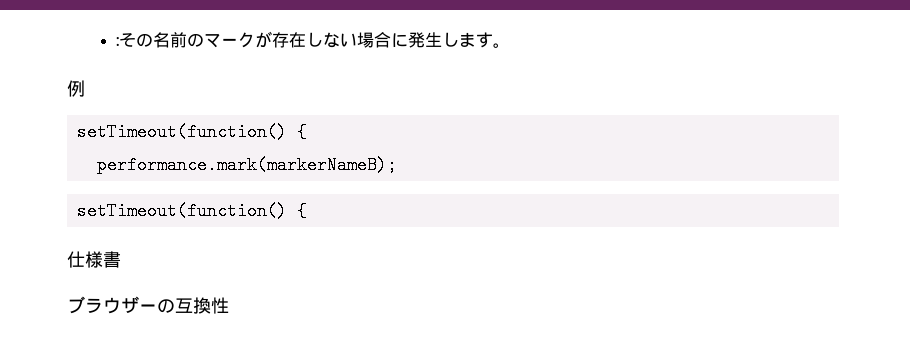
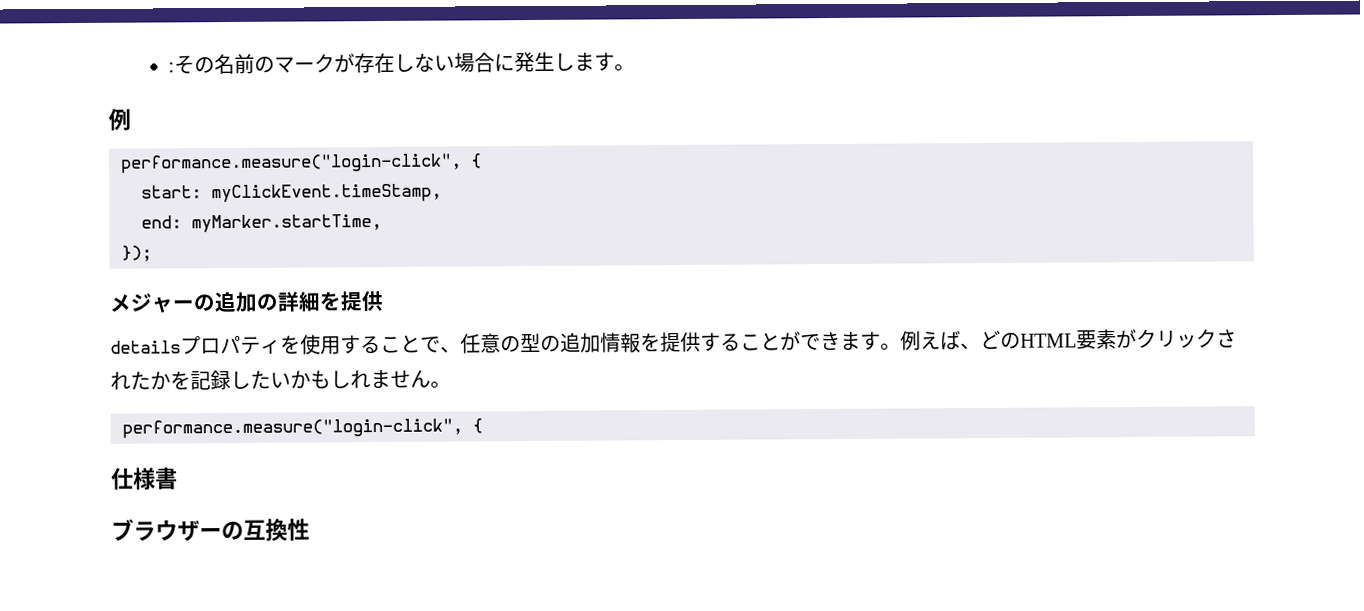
  :その名前のマークが存在しない場合に発生します。
  例
- setTimeout(function() {
- performance.mark(markerNameB);
- setTimeout(function() {
+ performance.measure("login-click", {
+ start: myClickEvent.timeStamp,
+ end: myMarker.startTime,
+ });
+ メジャーの追加の詳細を提供
+ detailsプロパティを使用することで、任意の型の追加情報を提供することができます。例えば、どのHTML要素がクリックされたかを記録したいかもしれません。
+ performance.measure("login-click", {

